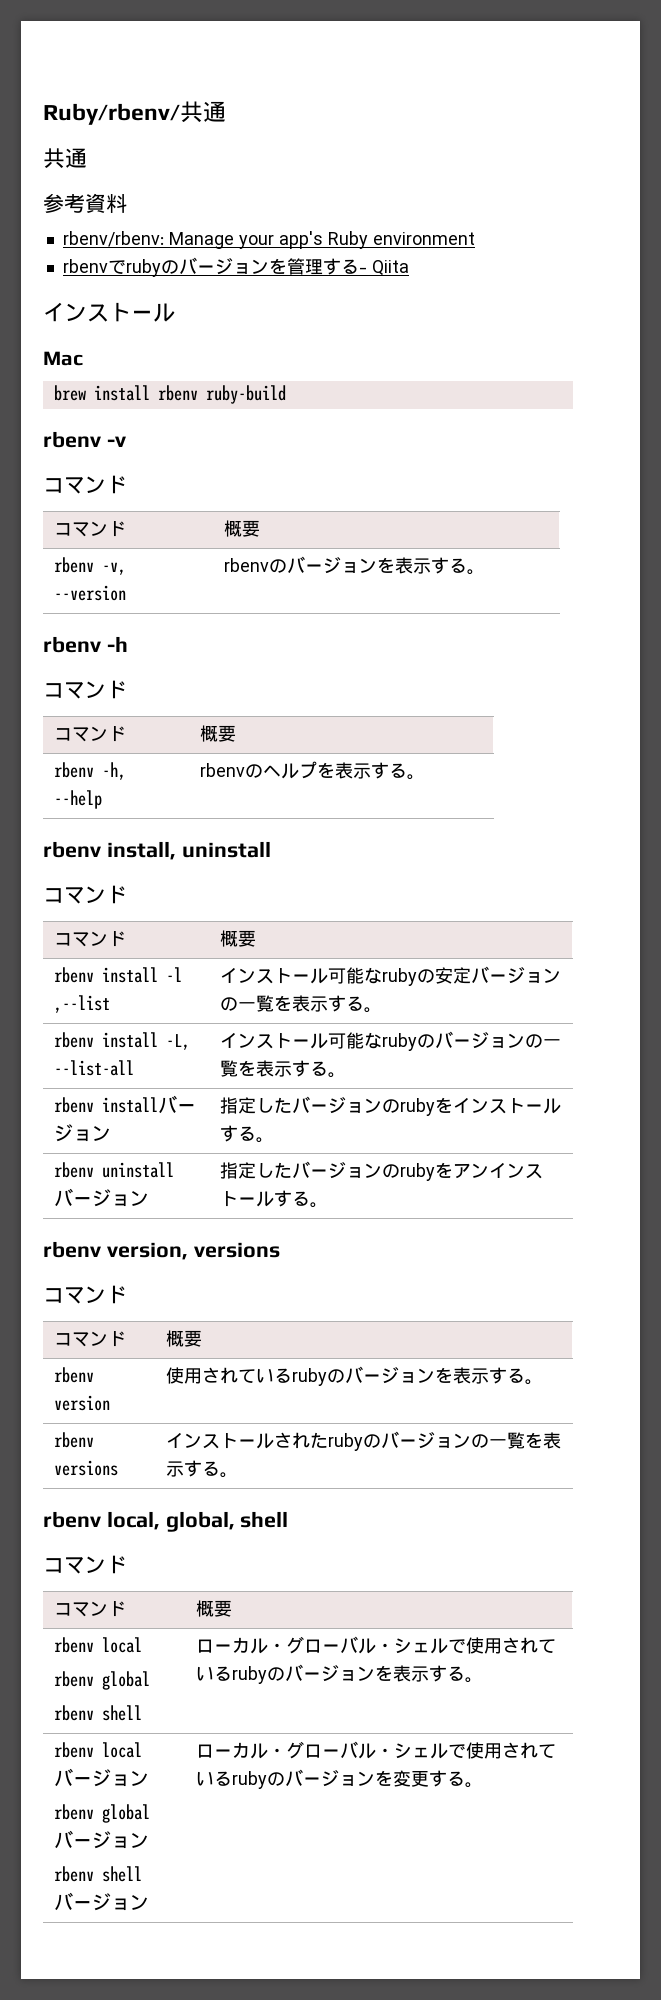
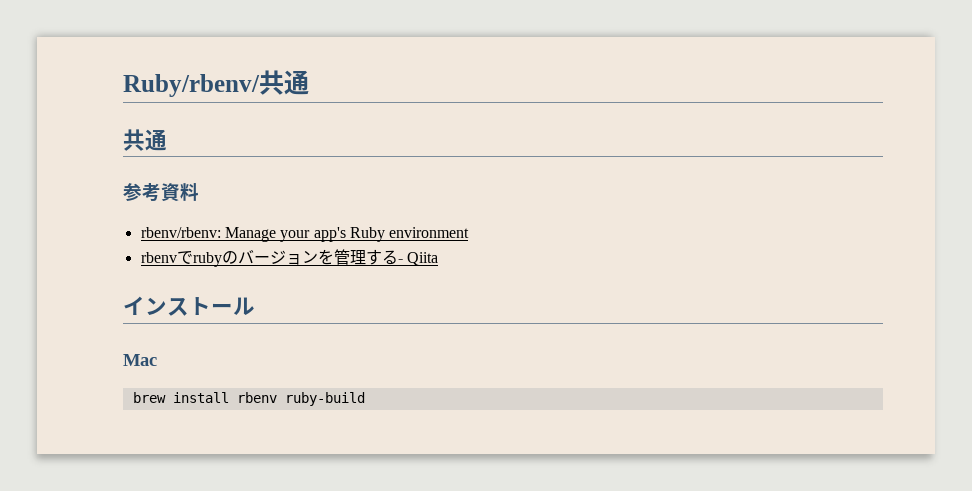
- rbenv -v
- コマンド
- コマンド | 概要
- rbenv -v, --version | rbenvのバージョンを表示する。
- rbenv -h
- コマンド
- コマンド | 概要
- rbenv -h, --help | rbenvのヘルプを表示する。
- rbenv install, uninstall
- コマンド
- コマンド | 概要
- rbenv install -l ,--list | インストール可能なrubyの安定バージョンの一覧を表示する。
- rbenv install -L, --list-all | インストール可能なrubyのバージョンの一覧を表示する。
- rbenv installバージョン | 指定したバージョンのrubyをインストールする。
- rbenv uninstallバージョン | 指定したバージョンのrubyをアンインストールする。
- rbenv version, versions
- コマンド
- コマンド | 概要
- rbenv version | 使用されているrubyのバージョンを表示する。
- rbenv versions | インストールされたrubyのバージョンの一覧を表示する。
- rbenv local, global, shell
- コマンド
- コマンド | 概要
- rbenv local
- rbenv global
- rbenv shell | ローカル・グローバル・シェルで使用されているrubyのバージョンを表示する。
- rbenv localバージョン
- rbenv globalバージョン
- rbenv shellバージョン | ローカル・グローバル・シェルで使用されているrubyのバージョンを変更する。

